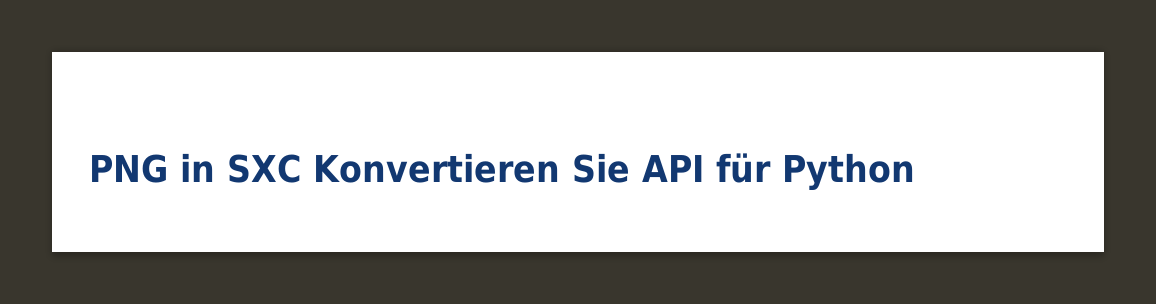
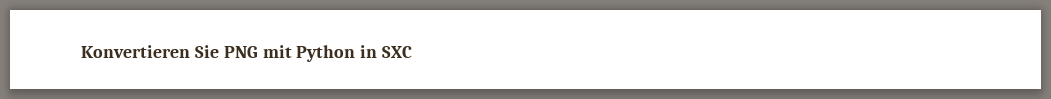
- PNG in SXC Konvertieren Sie API für Python
+ Konvertieren Sie PNG mit Python in SXC

